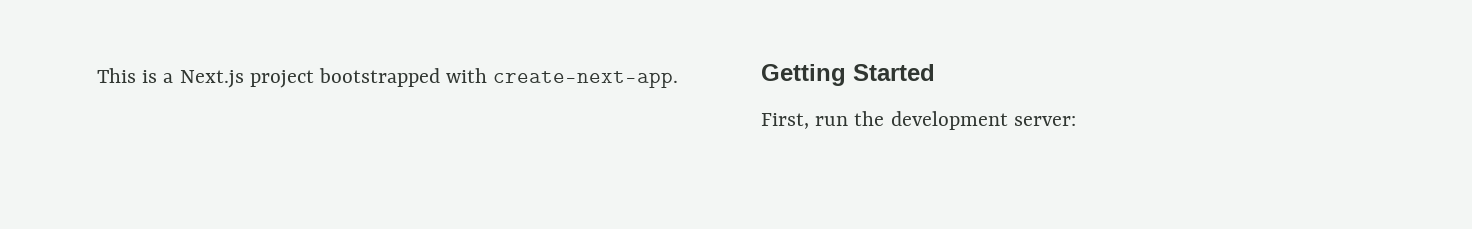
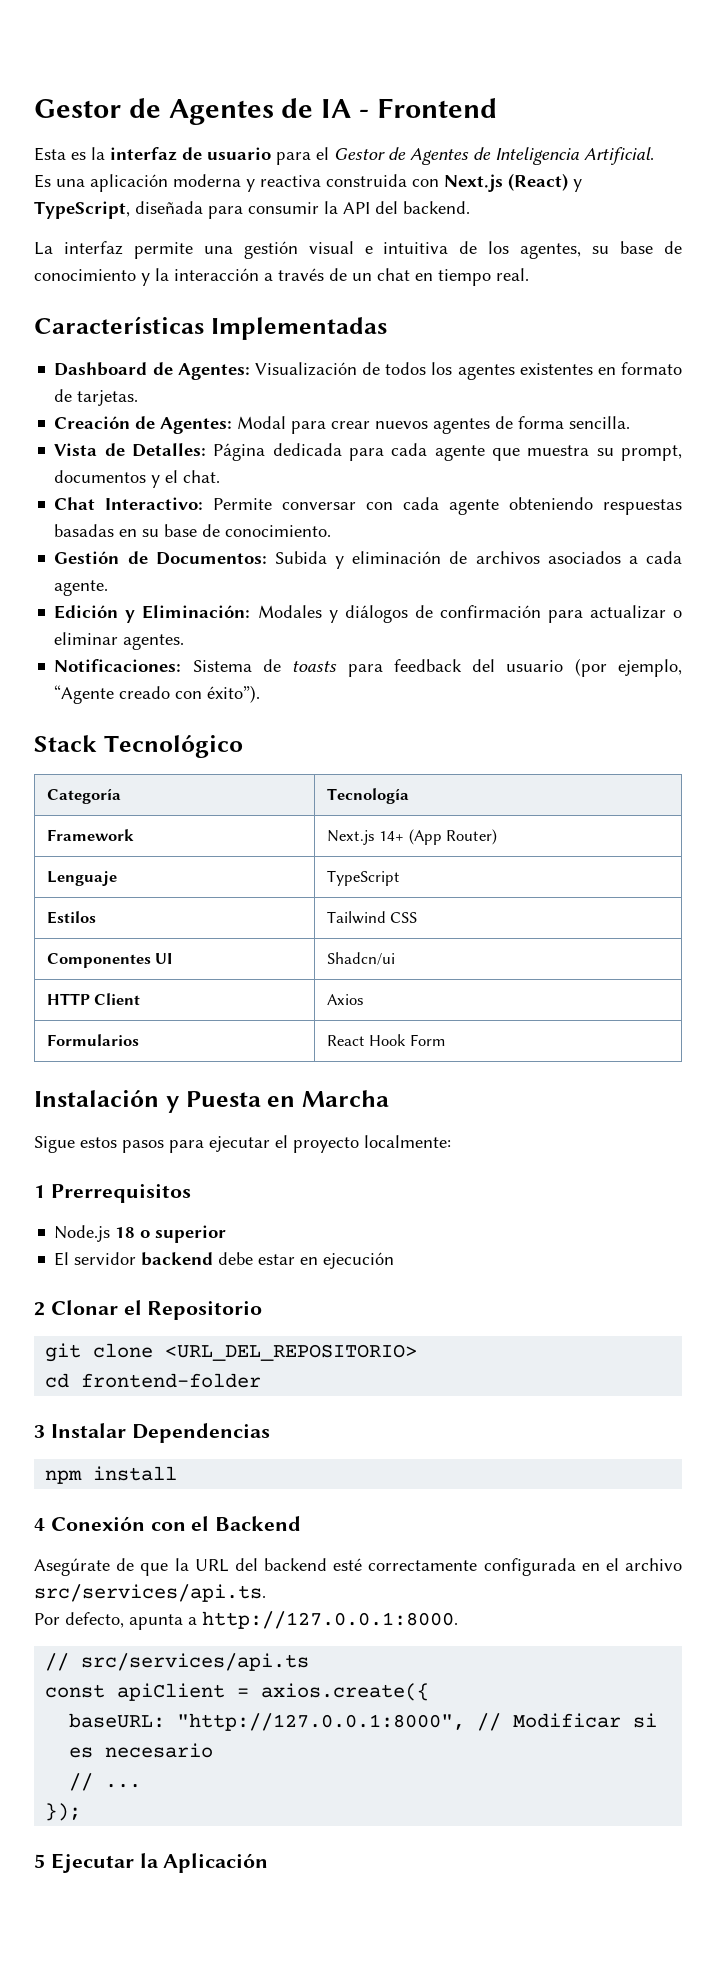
- This is a Next.js project bootstrapped with create-next-app.
- Getting Started
- First, run the development server:
+ Gestor de Agentes de IA - Frontend
+ Esta es la interfaz de usuario para el Gestor de Agentes de Inteligencia Artificial.
+ Es una aplicación moderna y reactiva construida con Next.js (React) y TypeScript, diseñada para consumir la API del backend.
+ La interfaz permite una gestión visual e intuitiva de los agentes, su base de conocimiento y la interacción a través de un chat en tiempo real.
+ Características Implementadas
+ Dashboard de Agentes: Visualización de todos los agentes existentes en formato de tarjetas.
+ Creación de Agentes: Modal para crear nuevos agentes de forma sencilla.
+ Vista de Detalles: Página dedicada para cada agente que muestra su prompt, documentos y el chat.
+ Chat Interactivo: Permite conversar con cada agente obteniendo respuestas basadas en su base de conocimiento.
+ Gestión de Documentos: Subida y eliminación de archivos asociados a cada agente.
+ Edición y Eliminación: Modales y diálogos de confirmación para actualizar o eliminar agentes.
+ Notificaciones: Sistema de toasts para feedback del usuario (por ejemplo, “Agente creado con éxito”).
+ Stack Tecnológico
+ Categoría | Tecnología
+ Framework | Next.js 14+ (App Router)
+ Lenguaje | TypeScript
+ Estilos | Tailwind CSS
+ Componentes UI | Shadcn/ui
+ HTTP Client | Axios
+ Formularios | React Hook Form
+ Instalación y Puesta en Marcha
+ Sigue estos pasos para ejecutar el proyecto localmente:
+ 1 Prerrequisitos
+ Node.js 18 o superior
+ El servidor backend debe estar en ejecución
+ 2 Clonar el Repositorio
+ git clone <URL_DEL_REPOSITORIO>
+ cd frontend-folder
+ 3 Instalar Dependencias
+ npm install
+ 4 Conexión con el Backend
+ Asegúrate de que la URL del backend esté correctamente configurada en el archivo src/services/api.ts.
+ Por defecto, apunta a http://127.0.0.1:8000.
+ // src/services/api.ts
+ const apiClient = axios.create({
+ baseURL: "http://127.0.0.1:8000", // Modificar si es necesario
+ // ...
+ });
+ 5 Ejecutar la Aplicación

